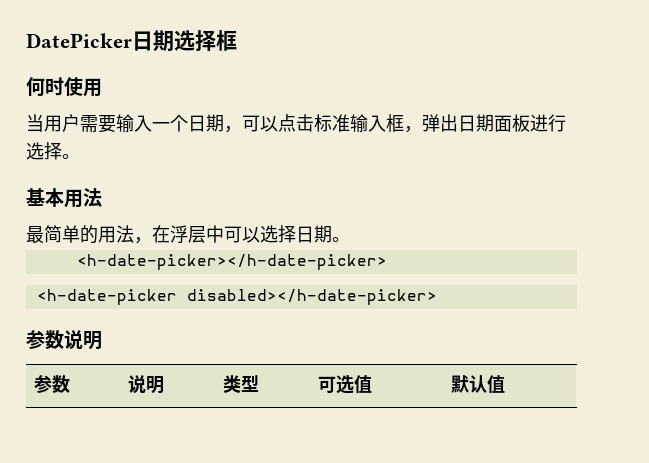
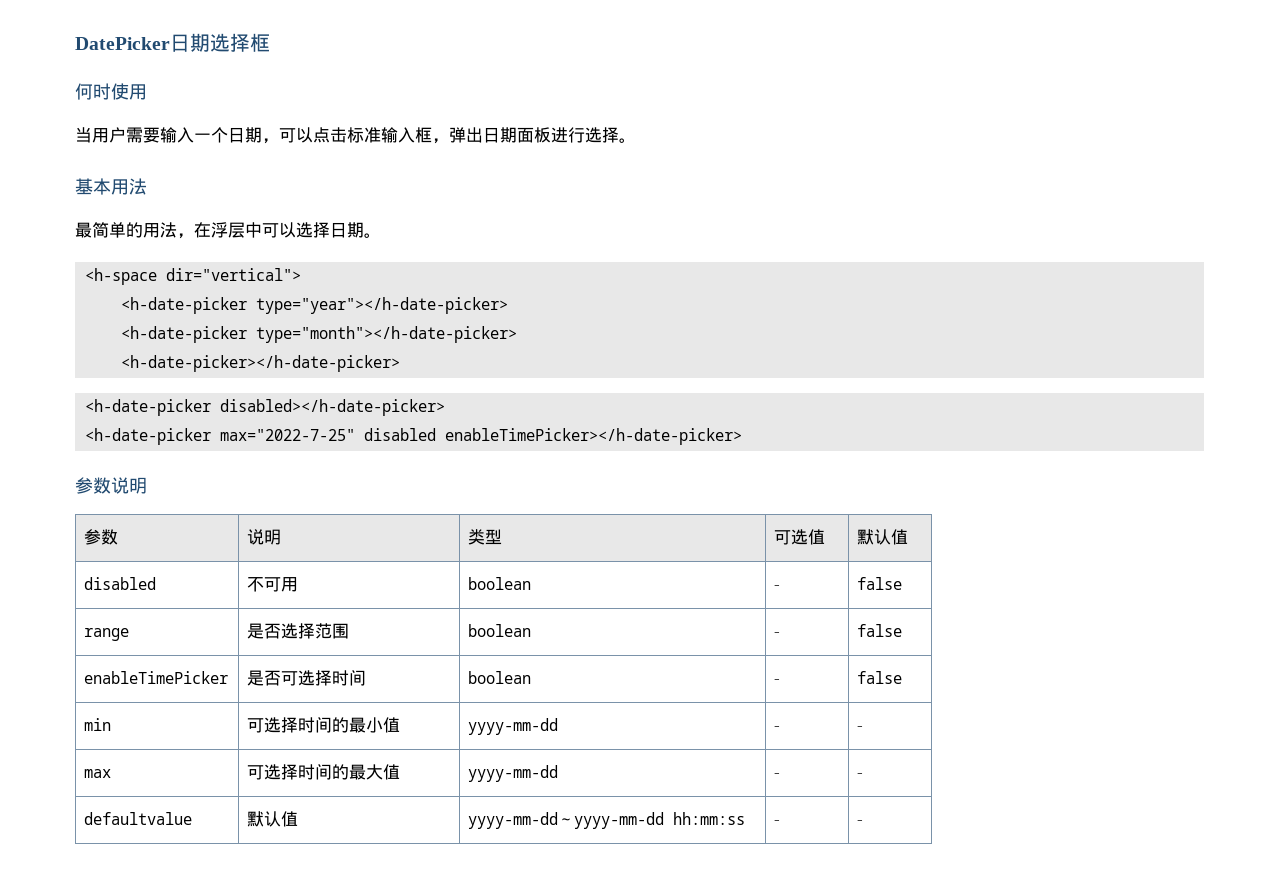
+ <h-space dir="vertical">
+ <h-date-picker type="year"></h-date-picker>
+ <h-date-picker type="month"></h-date-picker>
+ <h-date-picker max="2022-7-25" disabled enableTimePicker></h-date-picker>
+ disabled | 不可用 | boolean | - | false
+ range | 是否选择范围 | boolean | - | false
+ enableTimePicker | 是否可选择时间 | boolean | - | false
+ min | 可选择时间的最小值 | yyyy-mm-dd | - | -
+ max | 可选择时间的最大值 | yyyy-mm-dd | - | -
+ defaultvalue | 默认值 | yyyy-mm-dd～yyyy-mm-dd hh:mm:ss | - | -

